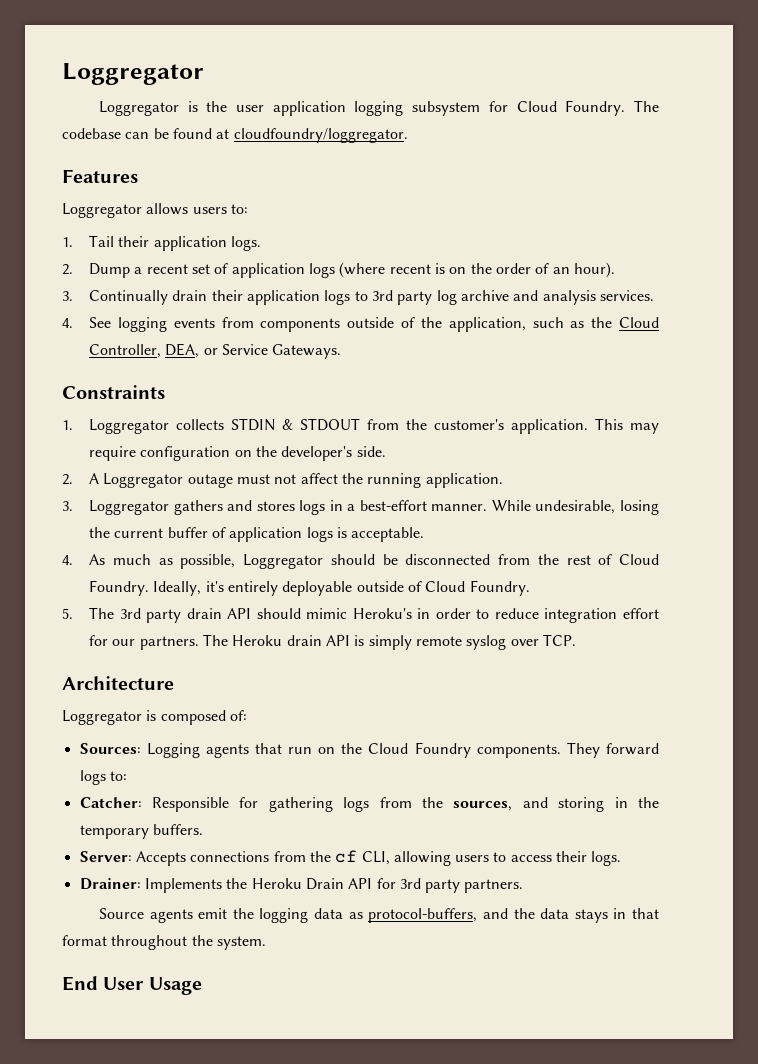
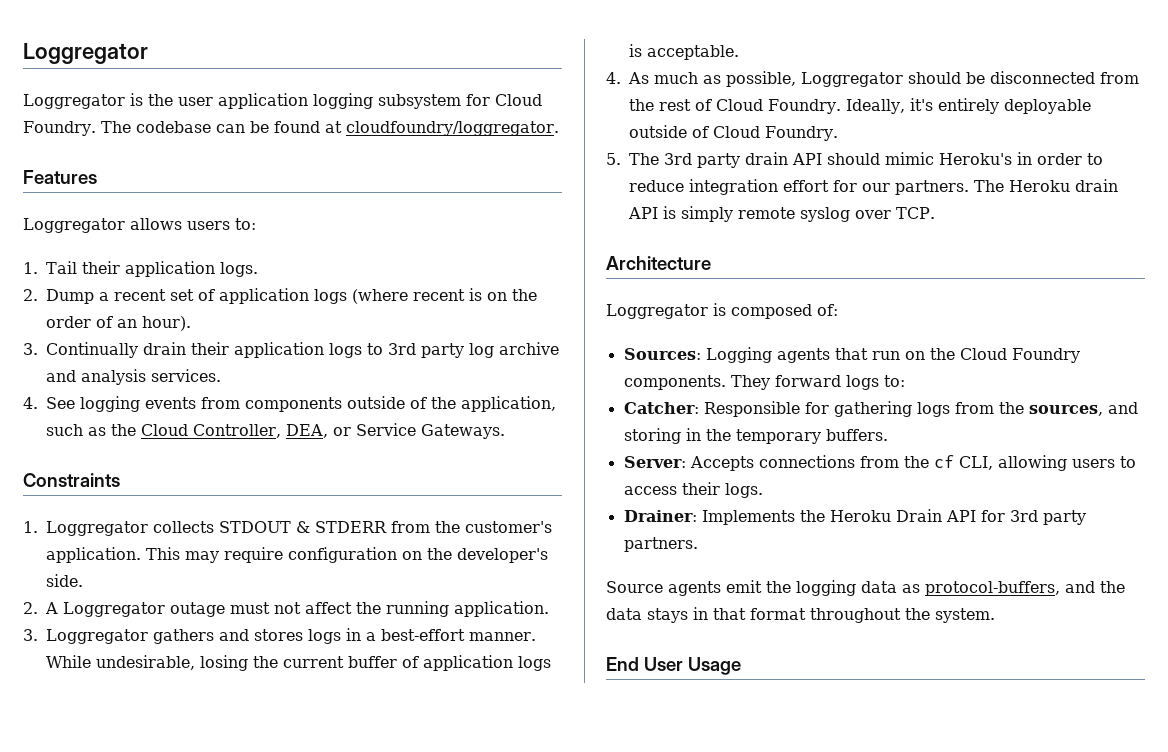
- 1. Loggregator collects STDIN & STDOUT from the customer's application.
+ 1. Loggregator collects STDOUT & STDERR from the customer's application.

